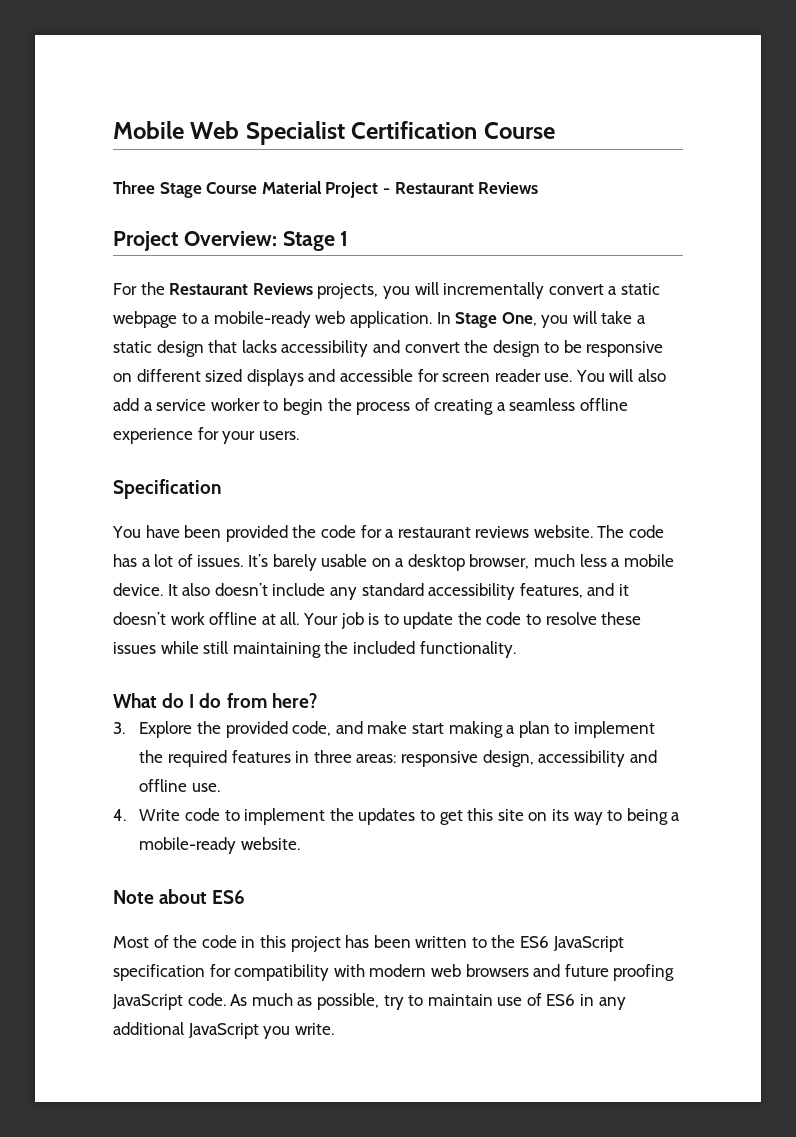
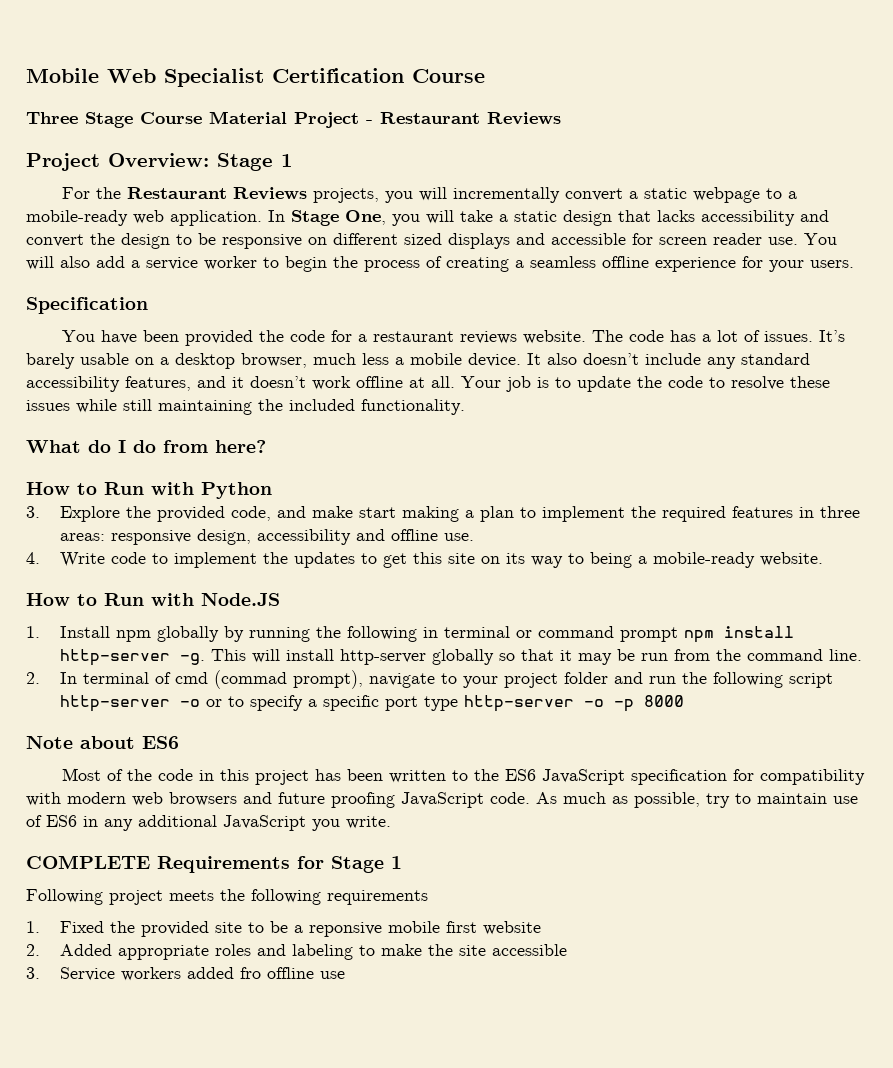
+ How to Run with Python
+ How to Run with Node.JS
+ 1. Install npm globally by running the following in terminal or command prompt npm install http-server -g. This will install http-server globally so that it may be run from the command line.
+ 2. In terminal of cmd (commad prompt), navigate to your project folder and run the following script http-server -o or to specify a specific port type http-server -o -p 8000
+ COMPLETE Requirements for Stage 1
+ Following project meets the following requirements
+ 1. Fixed the provided site to be a reponsive mobile first website
+ 2. Added appropriate roles and labeling to make the site accessible
+ 3. Service workers added fro offline use

